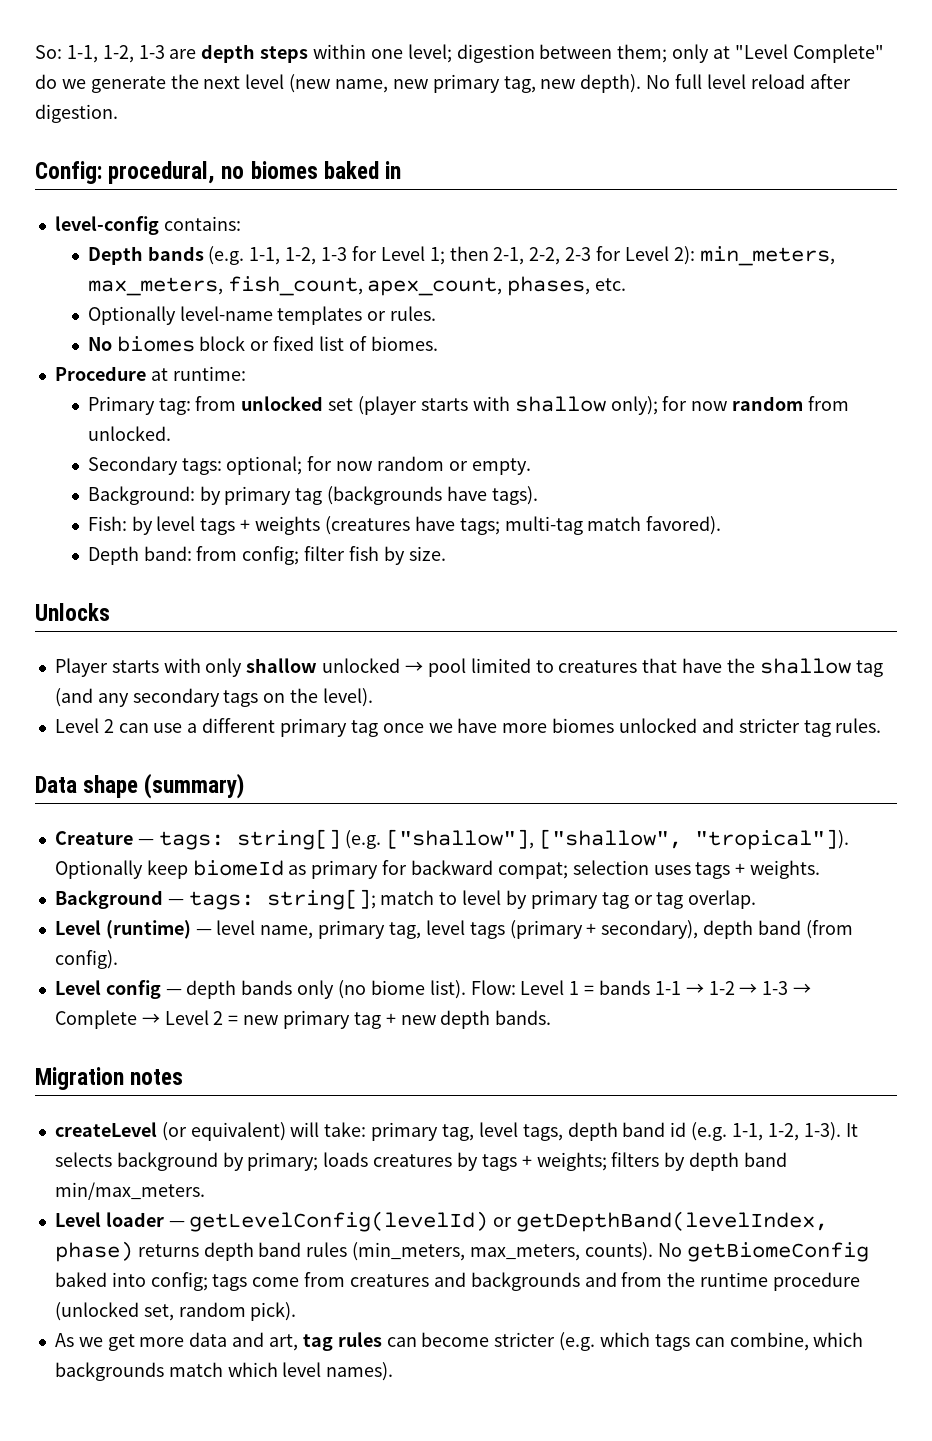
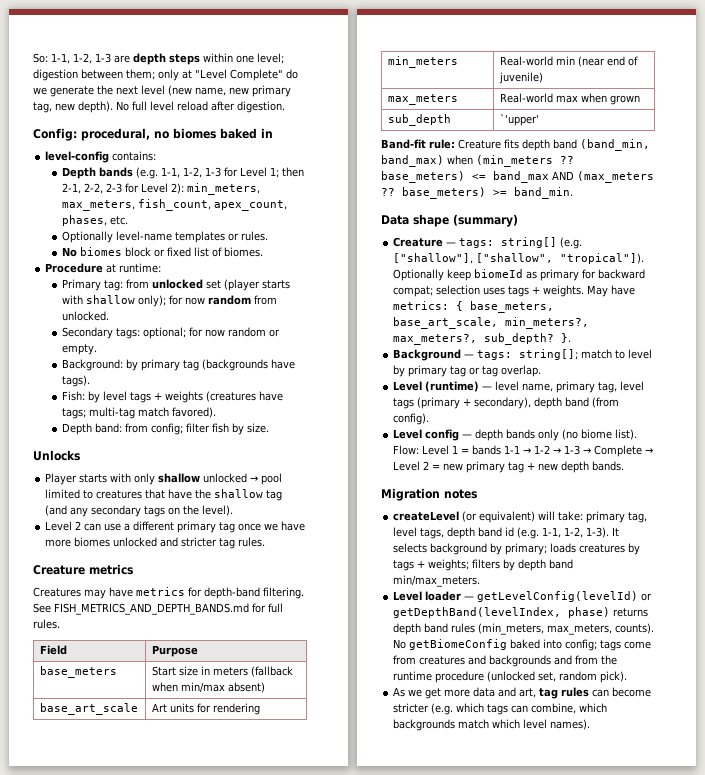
+ Creature metrics
+ Creatures may have metrics for depth-band filtering. See FISH_METRICS_AND_DEPTH_BANDS.md for full rules.
+ Field | Purpose
+ base_meters | Start size in meters (fallback when min/max absent)
+ base_art_scale | Art units for rendering
+ min_meters | Real-world min (near end of juvenile)
+ max_meters | Real-world max when grown
+ sub_depth | `'upper'
+ Band-fit rule: Creature fits depth band (band_min, band_max) when (min_meters ?? base_meters) <= band_max AND (max_meters ?? base_meters) >= band_min.
+ May have metrics: { base_meters, base_art_scale, min_meters?, max_meters?, sub_depth? }.

